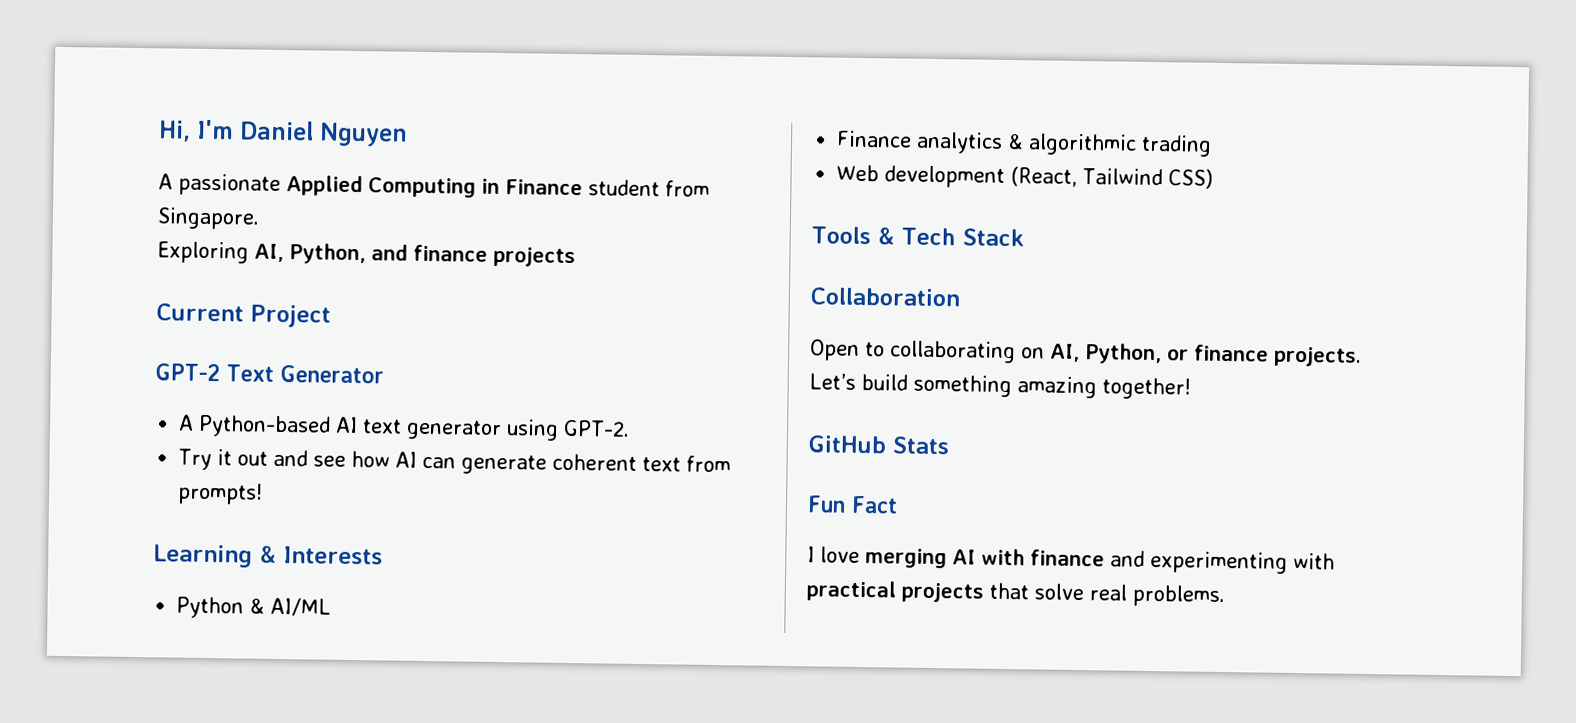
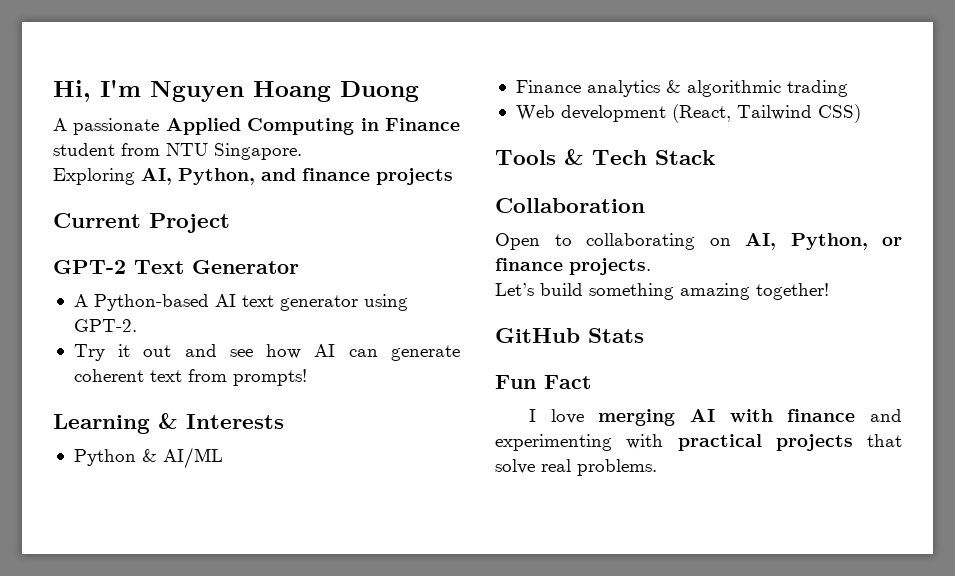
- Hi, I'm Daniel Nguyen
+ Hi, I'm Nguyen Hoang Duong
- A passionate Applied Computing in Finance student from Singapore.
+ A passionate Applied Computing in Finance student from NTU Singapore.

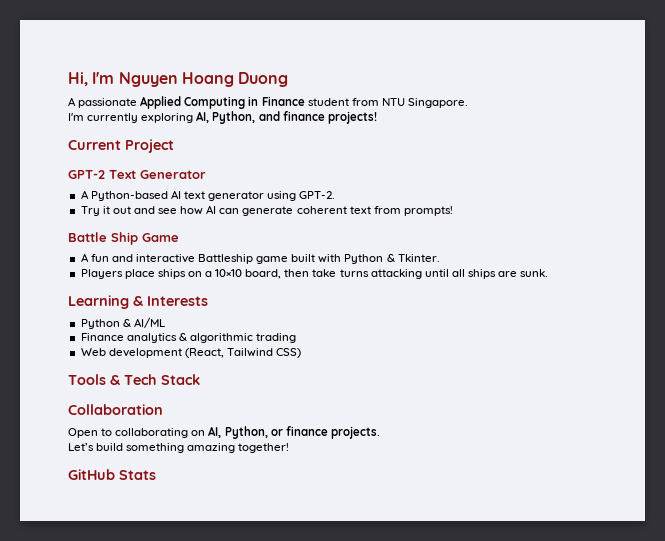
- Exploring AI, Python, and finance projects
+ I'm currently exploring AI, Python, and finance projects!
+ Battle Ship Game
+ A fun and interactive Battleship game built with Python & Tkinter.
+ Players place ships on a 10×10 board, then take turns attacking until all ships are sunk.
- Fun Fact
- I love merging AI with finance and experimenting with practical projects that solve real problems.

